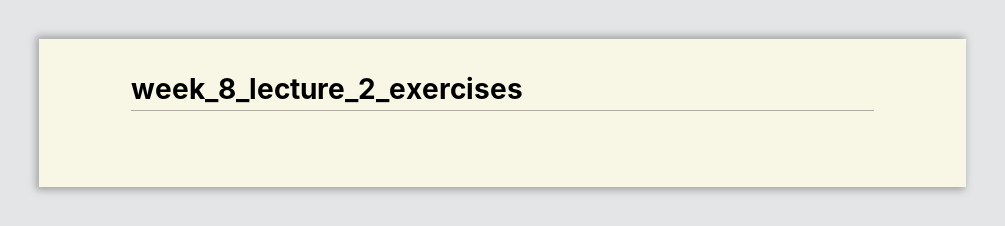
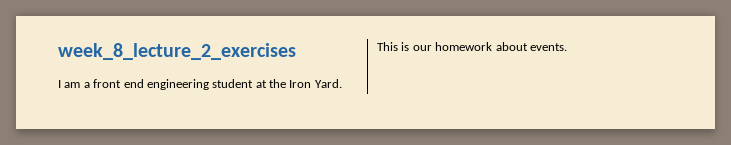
+ I am a front end engineering student at the Iron Yard. This is our homework about events.

